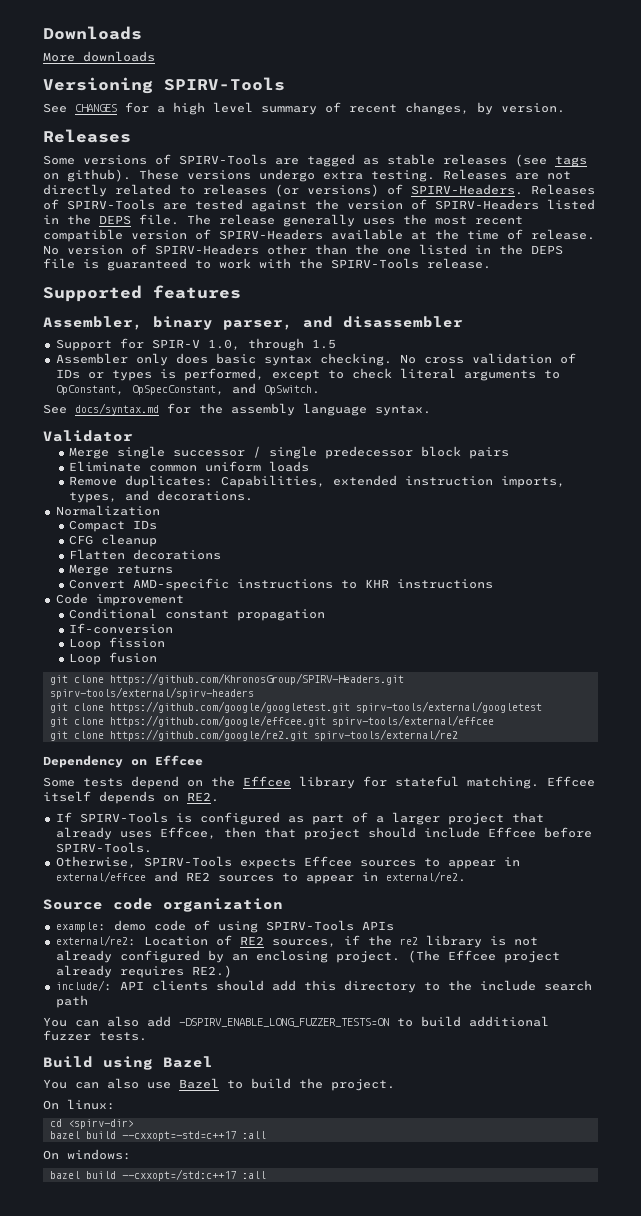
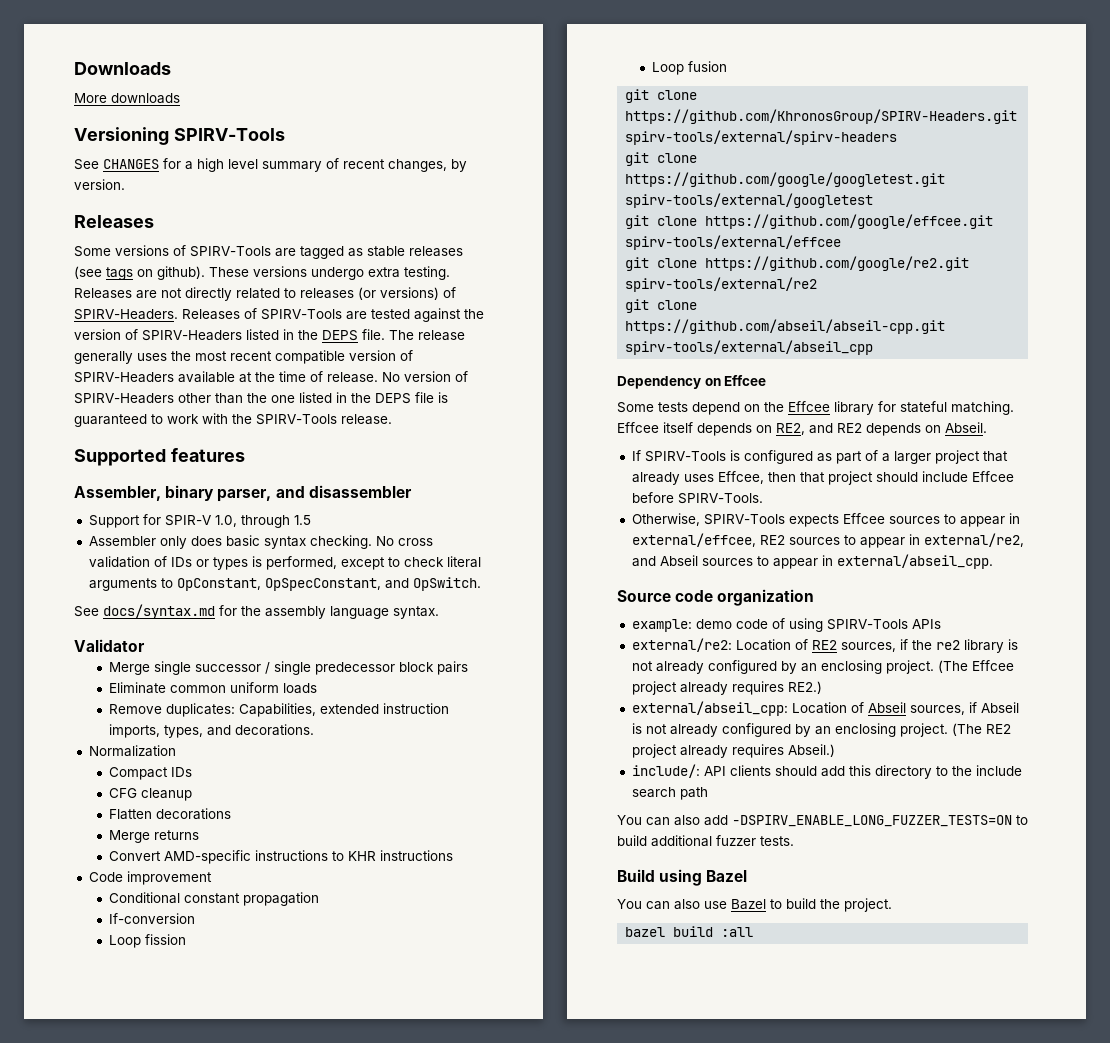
+ git clone https://github.com/abseil/abseil-cpp.git spirv-tools/external/abseil_cpp
- Effcee itself depends on RE2.
+ Effcee itself depends on RE2, and RE2 depends on Abseil.
- Otherwise, SPIRV-Tools expects Effcee sources to appear in external/effcee and RE2 sources to appear in external/re2.
+ Otherwise, SPIRV-Tools expects Effcee sources to appear in external/effcee, RE2 sources to appear in external/re2, and Abseil sources to appear in external/abseil_cpp.
+ external/abseil_cpp: Location of Abseil sources, if Abseil is not already configured by an enclosing project. (The RE2 project already requires Abseil.)
- On linux:
- cd <spirv-dir>
- bazel build --cxxopt=-std=c++17 :all
- On windows:
- bazel build --cxxopt=/std:c++17 :all
+ bazel build :all

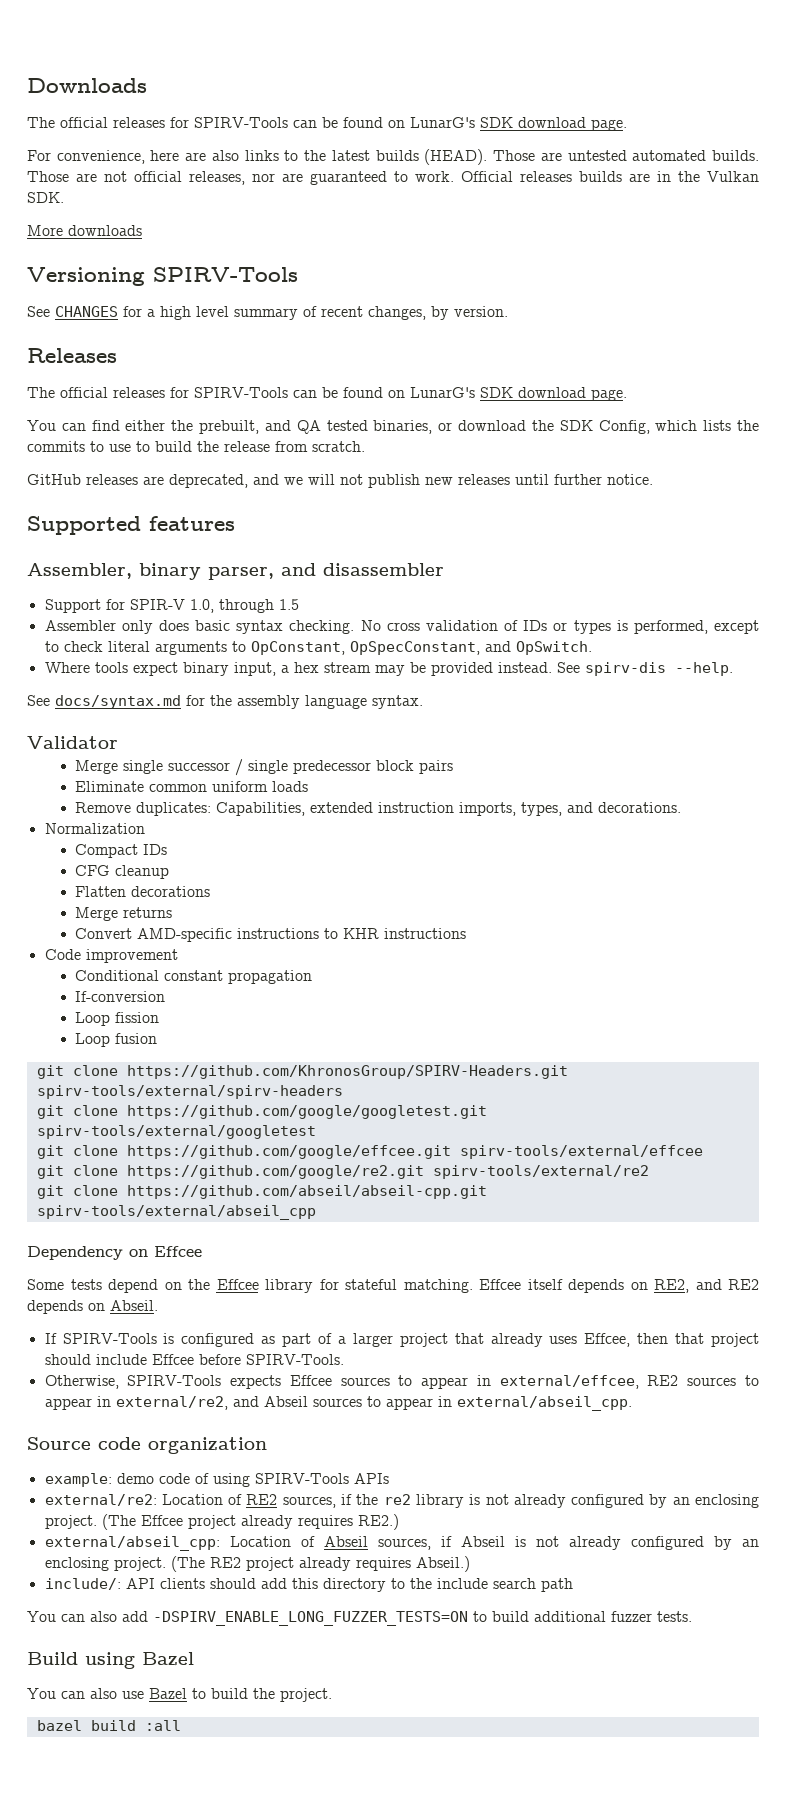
  Downloads
+ The official releases for SPIRV-Tools can be found on LunarG's SDK download page.
+ For convenience, here are also links to the latest builds (HEAD). Those are untested automated builds. Those are not official releases, nor are guaranteed to work. Official releases builds are in the Vulkan SDK.
  See CHANGES for a high level summary of recent changes, by version.
  Releases
- Some versions of SPIRV-Tools are tagged as stable releases (see tags on github). These versions undergo extra testing. Releases are not directly related to releases (or versions) of SPIRV-Headers. Releases of SPIRV-Tools are tested against the version of SPIRV-Headers listed in the DEPS file. The release generally uses the most recent compatible version of SPIRV-Headers available at the time of release. No version of SPIRV-Headers other than the one listed in the DEPS file is guaranteed to work with the SPIRV-Tools release.
+ The official releases for SPIRV-Tools can be found on LunarG's SDK download page.
+ You can find either the prebuilt, and QA tested binaries, or download the SDK Config, which lists the commits to use to build the release from scratch.
+ GitHub releases are deprecated, and we will not publish new releases until further notice.
+ Where tools expect binary input, a hex stream may be provided instead. See spirv-dis --help.

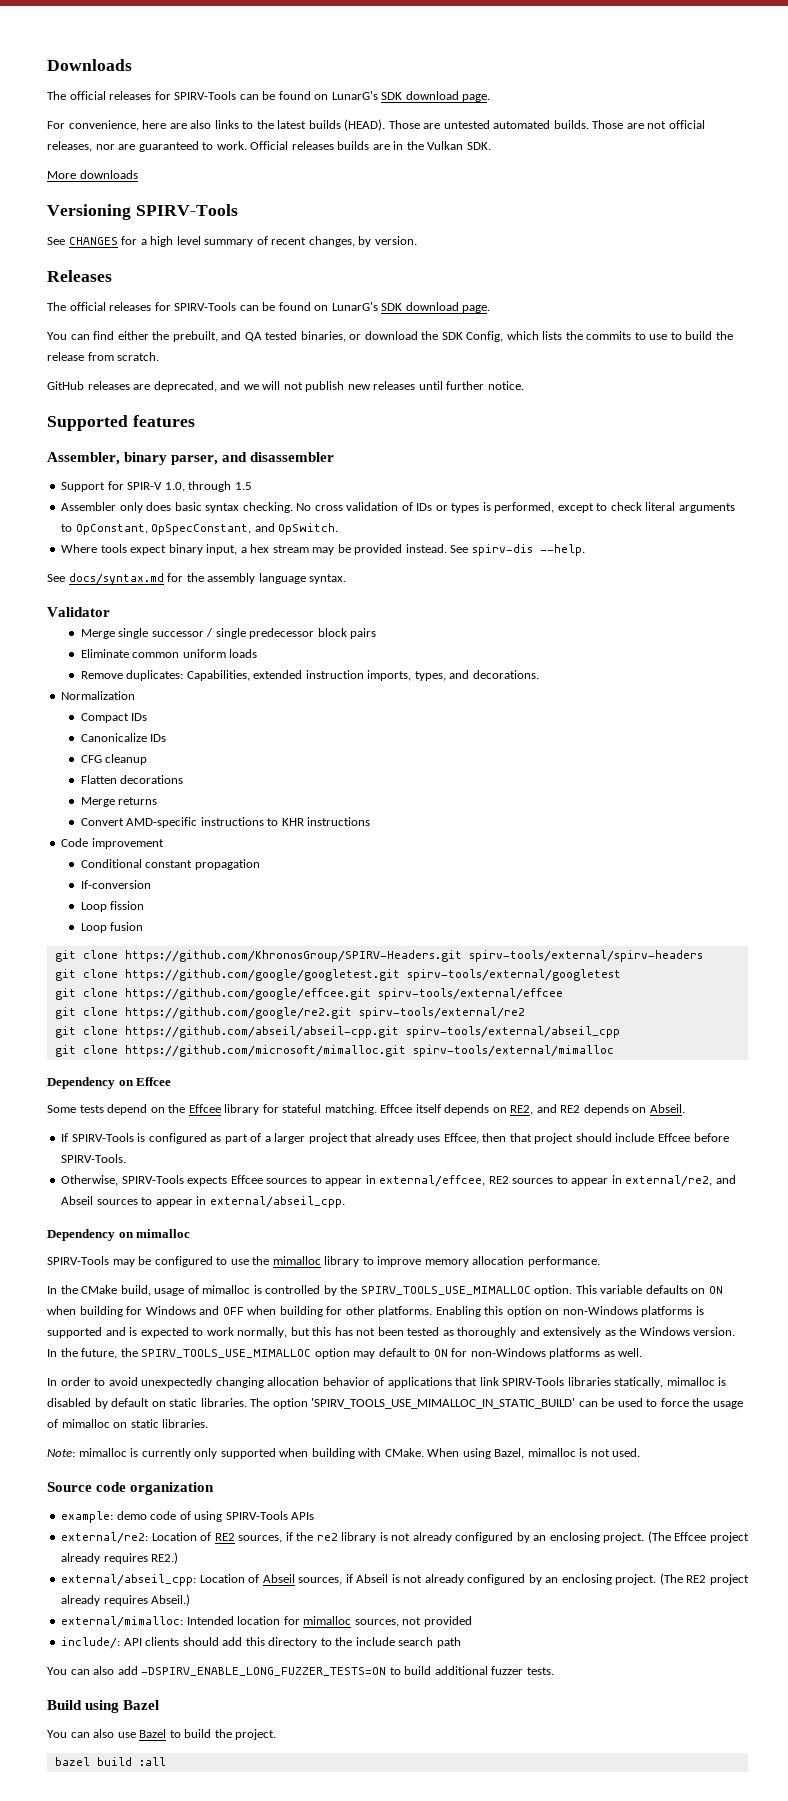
+ Canonicalize IDs
+ git clone https://github.com/microsoft/mimalloc.git spirv-tools/external/mimalloc
+ Dependency on mimalloc
+ SPIRV-Tools may be configured to use the mimalloc library to improve memory allocation performance.
+ In the CMake build, usage of mimalloc is controlled by the SPIRV_TOOLS_USE_MIMALLOC option. This variable defaults on ON when building for Windows and OFF when building for other platforms. Enabling this option on non-Windows platforms is supported and is expected to work normally, but this has not been tested as thoroughly and extensively as the Windows version. In the future, the SPIRV_TOOLS_USE_MIMALLOC option may default to ON for non-Windows platforms as well.
+ In order to avoid unexpectedly changing allocation behavior of applications that link SPIRV-Tools libraries statically, mimalloc is disabled by default on static libraries. The option 'SPIRV_TOOLS_USE_MIMALLOC_IN_STATIC_BUILD' can be used to force the usage of mimalloc on static libraries.
+ Note: mimalloc is currently only supported when building with CMake. When using Bazel, mimalloc is not used.
+ external/mimalloc: Intended location for mimalloc sources, not provided

